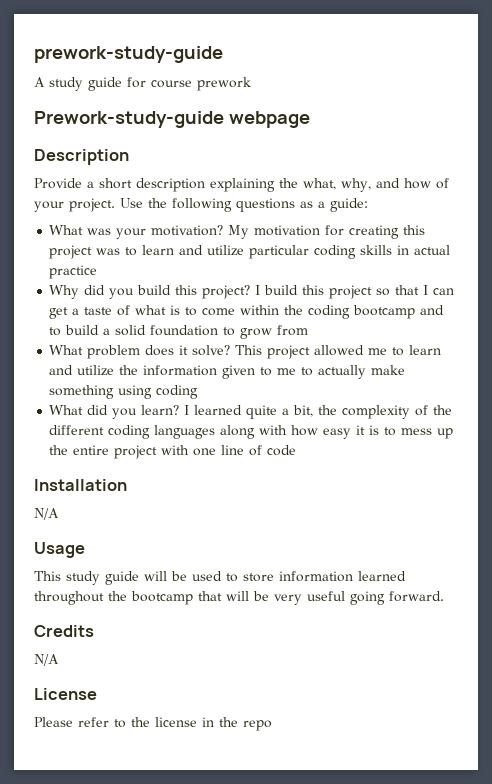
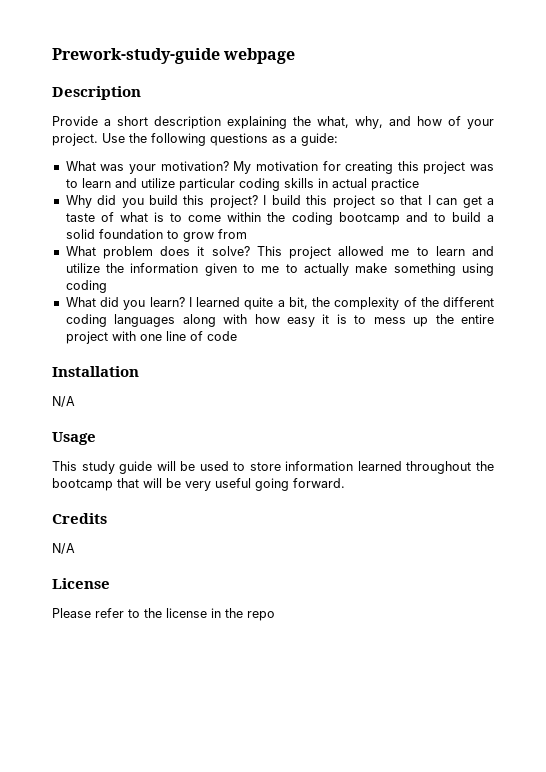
- prework-study-guide
- A study guide for course prework

